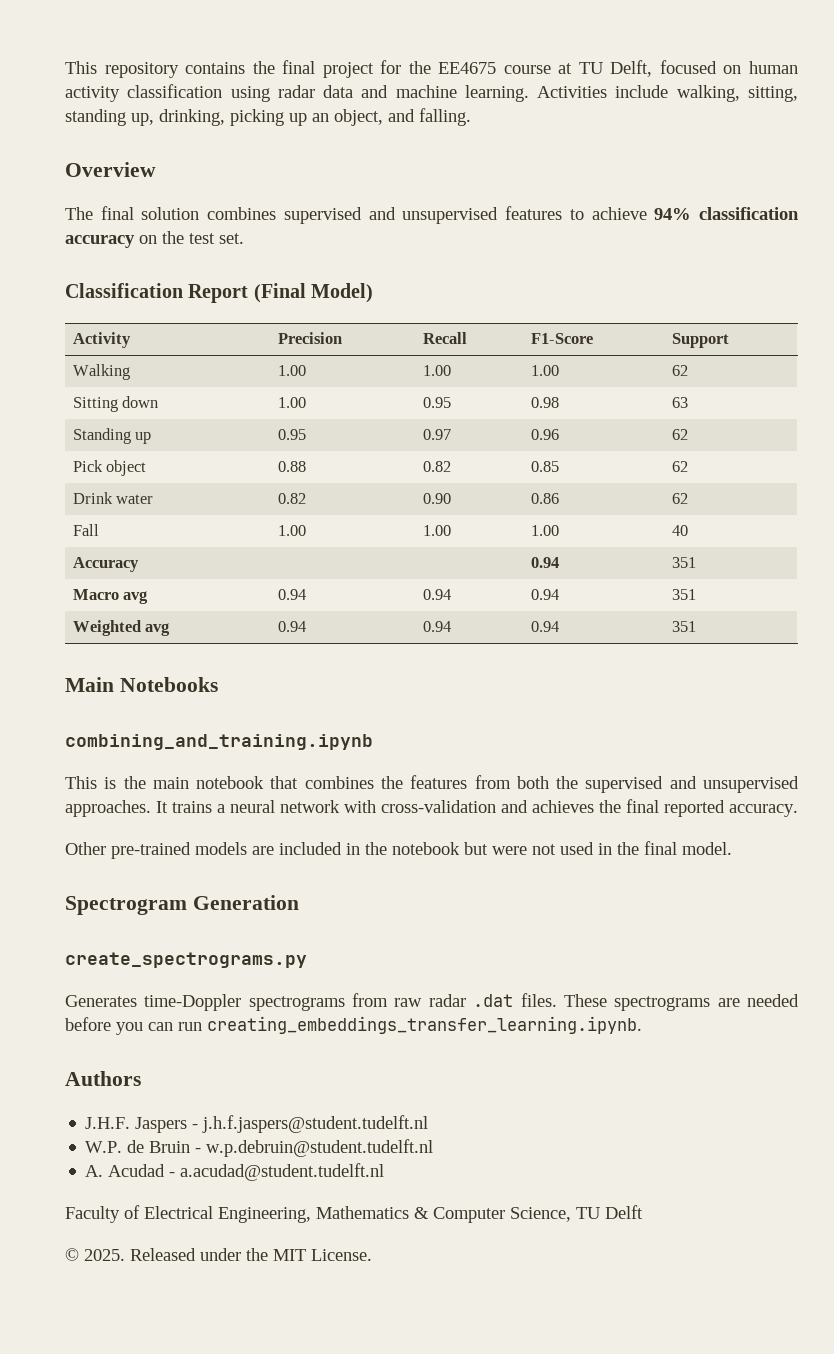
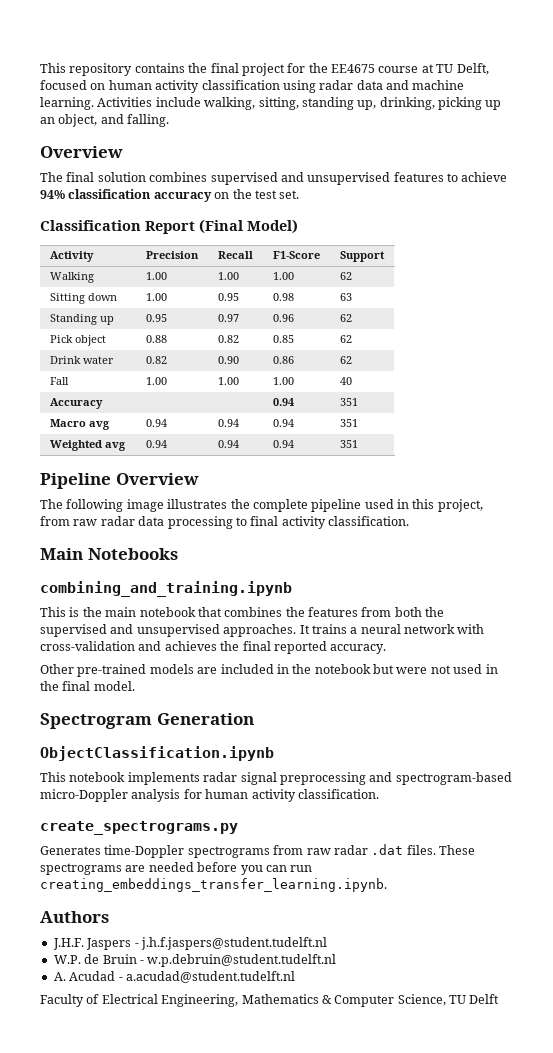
+ Pipeline Overview
+ The following image illustrates the complete pipeline used in this project, from raw radar data processing to final activity classification.
+ ObjectClassification.ipynb
+ This notebook implements radar signal preprocessing and spectrogram-based micro-Doppler analysis for human activity classification.
- © 2025. Released under the MIT License.

